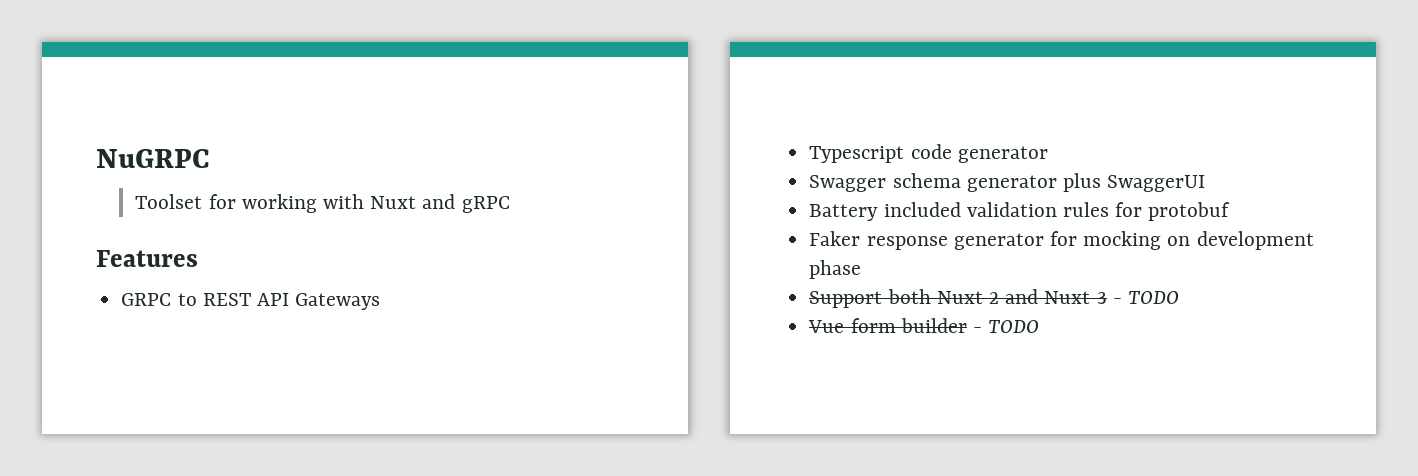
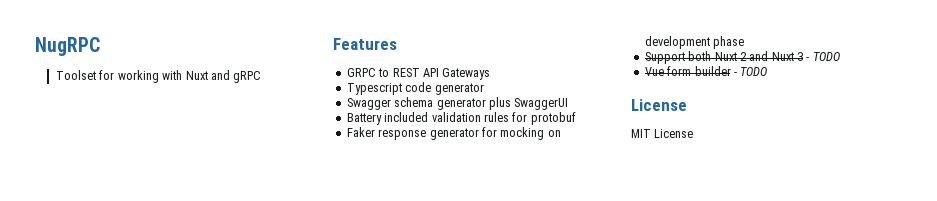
- NuGRPC
+ NugRPC
  Vue form builder - TODO
+ License
+ MIT License

